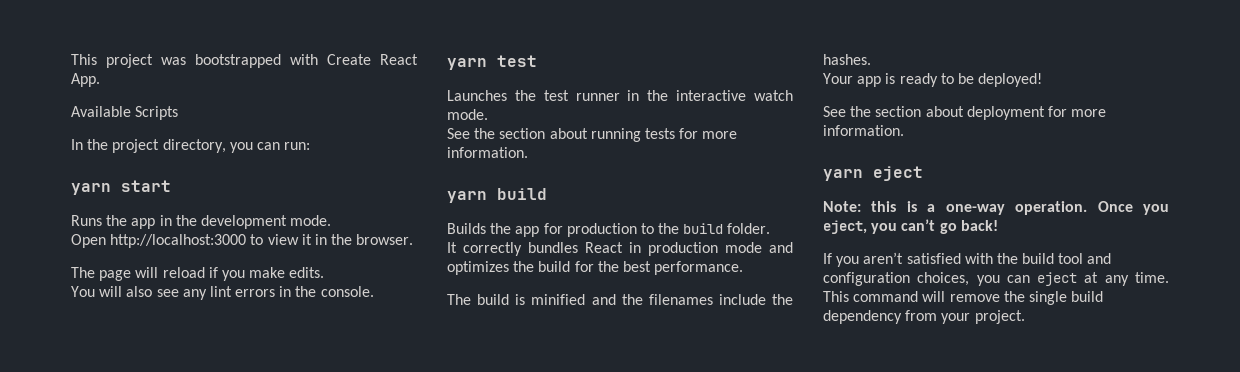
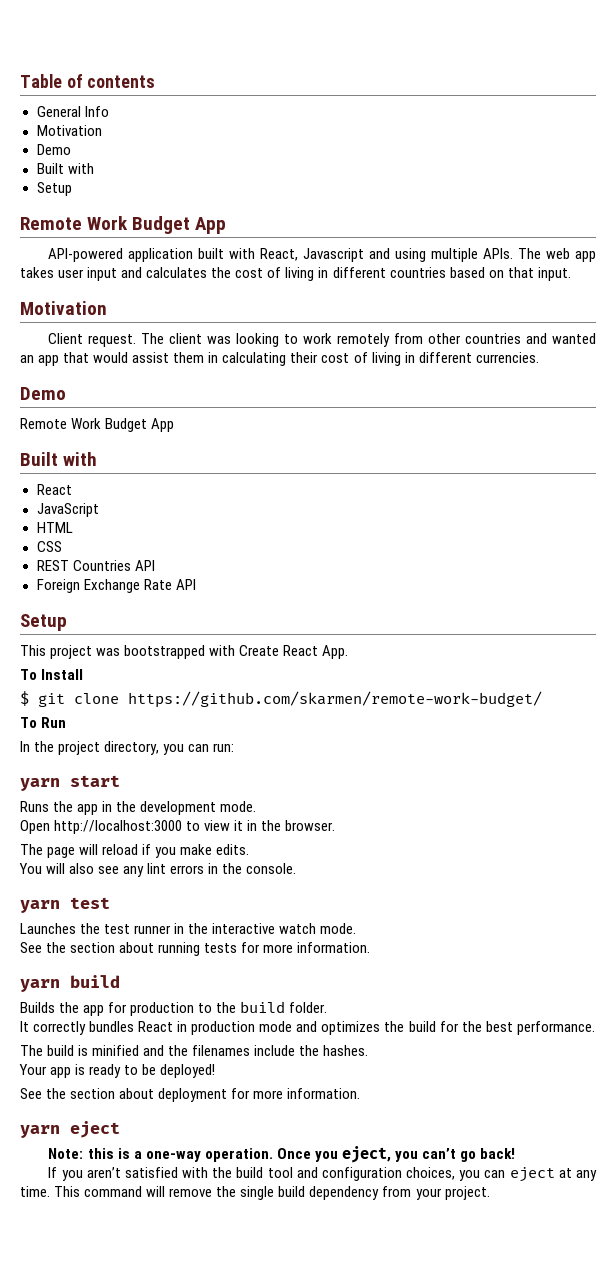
+ Table of contents
+ General Info
+ Motivation
+ Demo
+ Built with
+ Setup
+ Remote Work Budget App
+ API-powered application built with React, Javascript and using multiple APIs. The web app takes user input and calculates the cost of living in different countries based on that input.
+ Motivation
+ Client request. The client was looking to work remotely from other countries and wanted an app that would assist them in calculating their cost of living in different currencies.
+ Demo
+ Remote Work Budget App
+ Built with
+ React
+ JavaScript
+ HTML
+ CSS
+ REST Countries API
+ Foreign Exchange Rate API
+ Setup
- Available Scripts
+ To Install
+ $ git clone https://github.com/skarmen/remote-work-budget/
+ To Run

